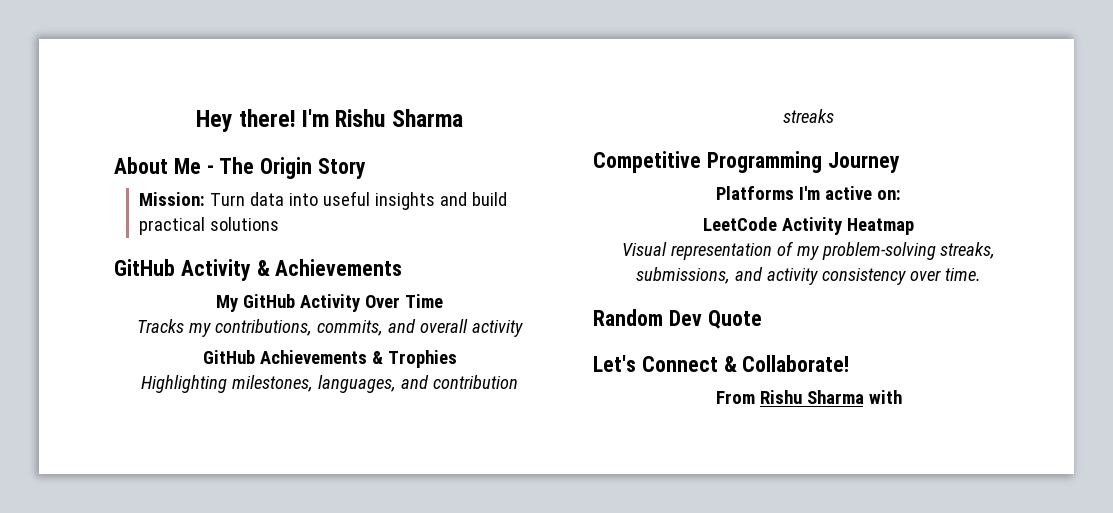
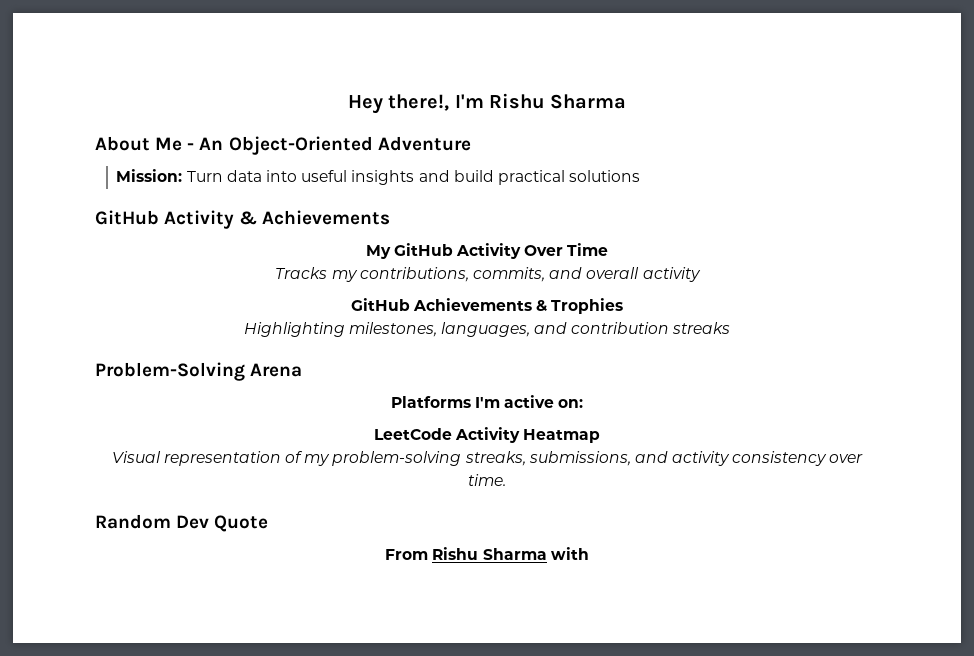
- Hey there! I'm Rishu Sharma
+ Hey there!, I'm Rishu Sharma
- About Me - The Origin Story
+ About Me - An Object-Oriented Adventure
- Competitive Programming Journey
+ Problem-Solving Arena
- Let's Connect & Collaborate!

